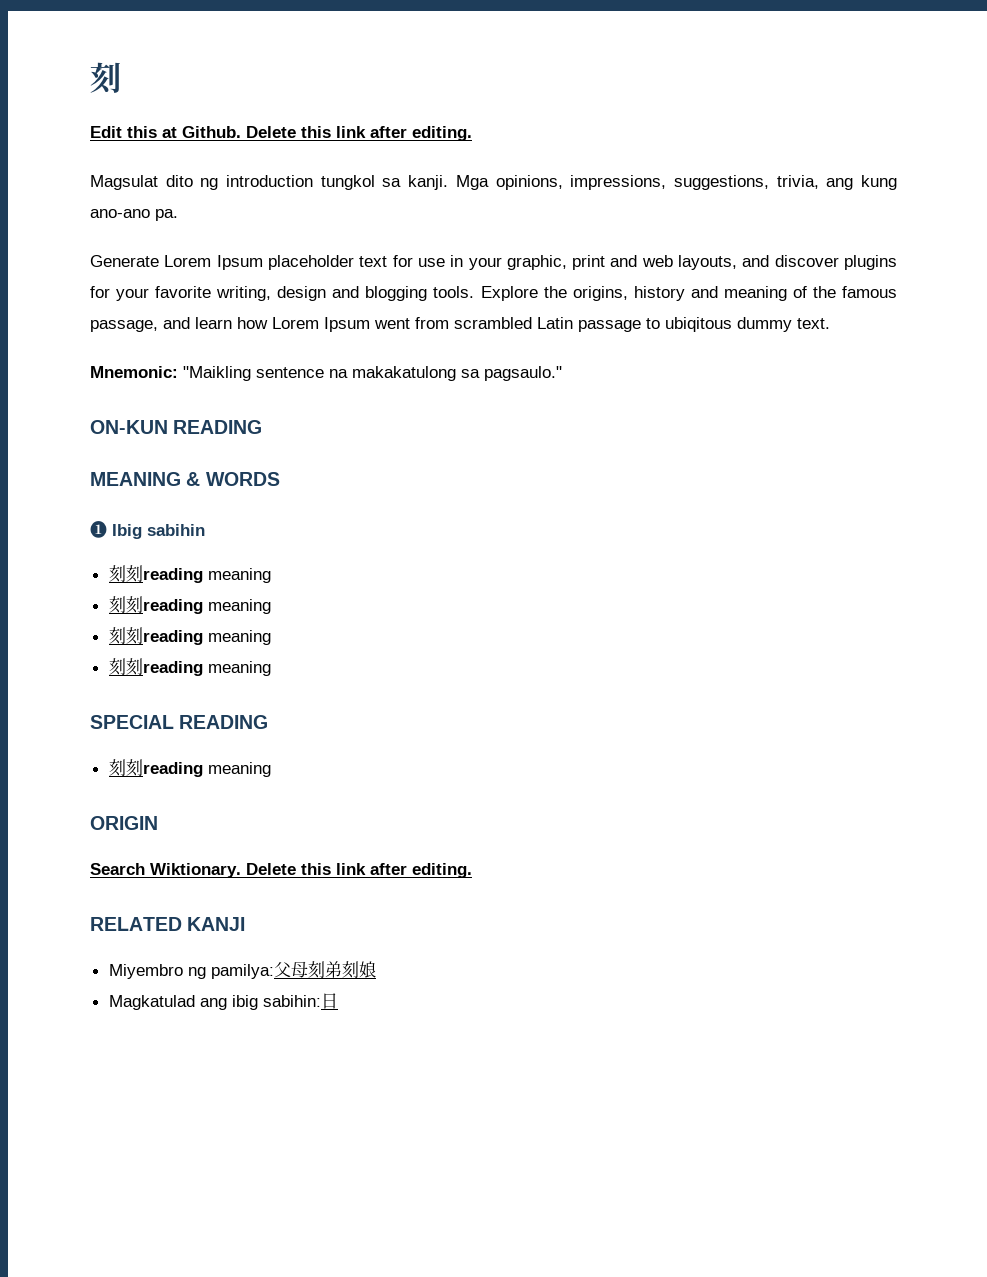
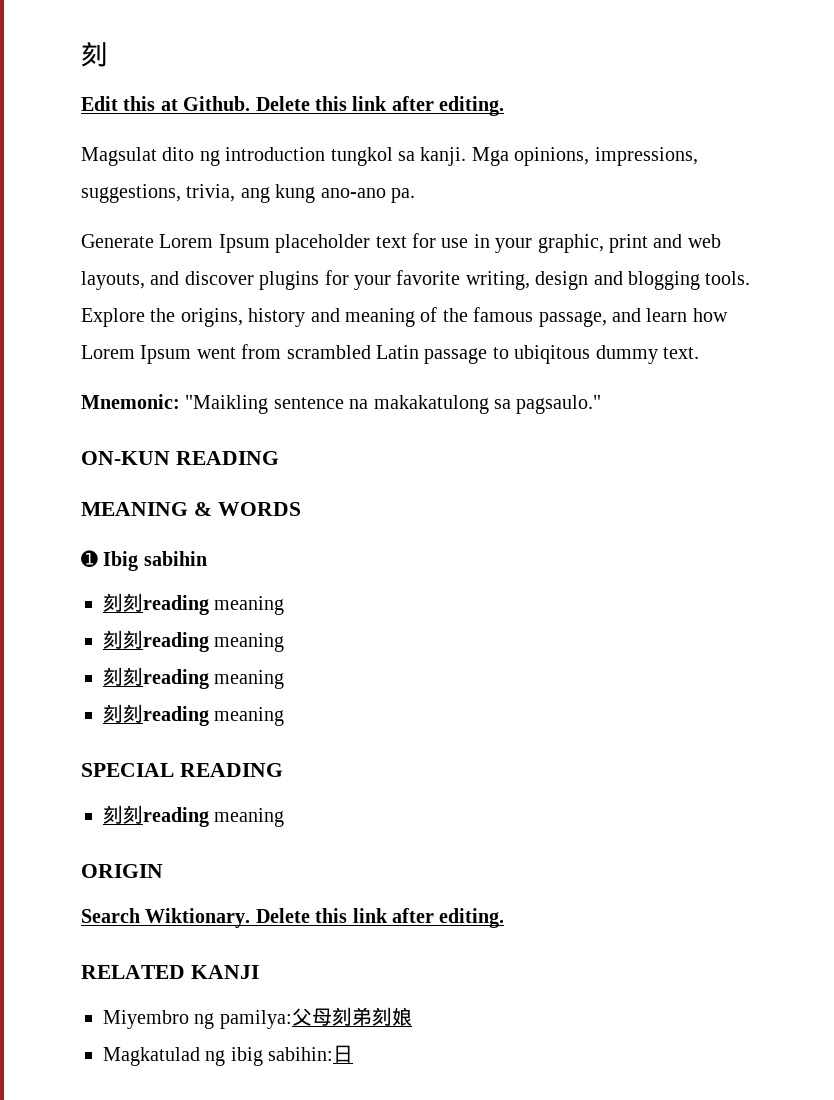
- Magkatulad ang ibig sabihin:日
+ Magkatulad ng ibig sabihin:日

